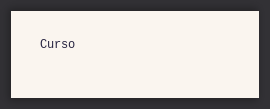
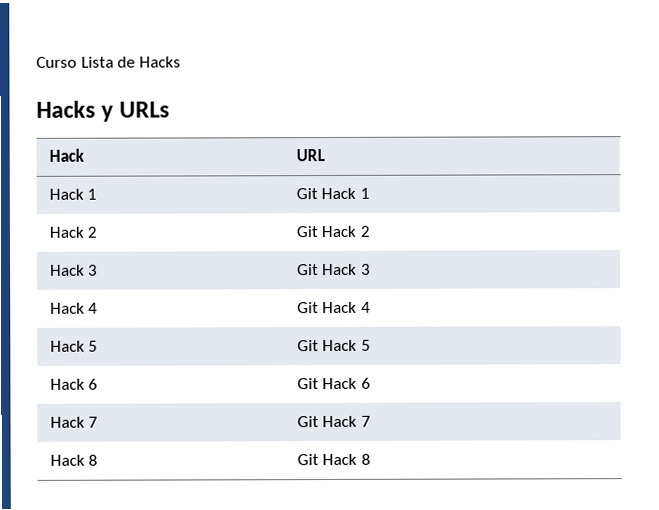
- Curso
+ Curso Lista de Hacks
+ Hacks y URLs
+ Hack | URL
+ Hack 1 | Git Hack 1
+ Hack 2 | Git Hack 2
+ Hack 3 | Git Hack 3
+ Hack 4 | Git Hack 4
+ Hack 5 | Git Hack 5
+ Hack 6 | Git Hack 6
+ Hack 7 | Git Hack 7
+ Hack 8 | Git Hack 8

